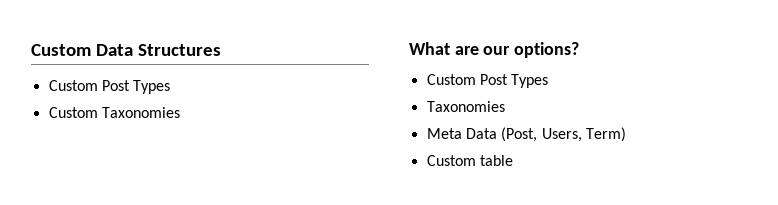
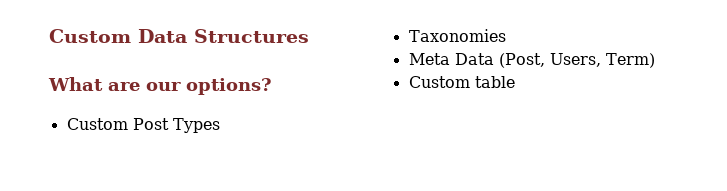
  Custom Data Structures
- Custom Post Types
- Custom Taxonomies

